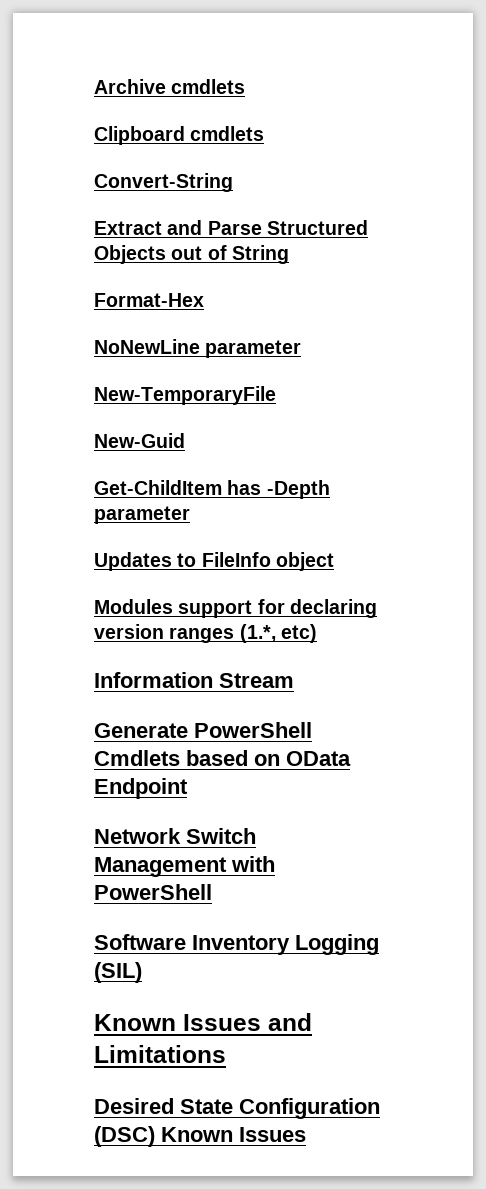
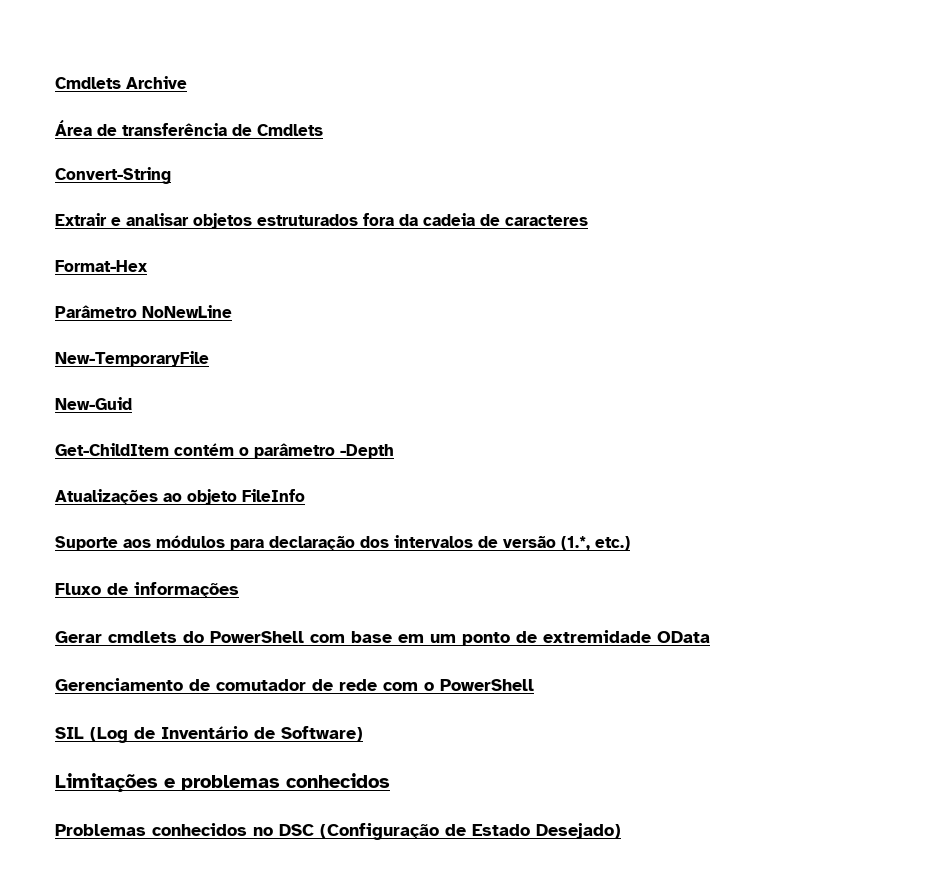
- Archive cmdlets
- Clipboard cmdlets
+ Cmdlets Archive
+ Área de transferência de Cmdlets
  Convert-String
- Extract and Parse Structured Objects out of String
+ Extrair e analisar objetos estruturados fora da cadeia de caracteres
- NoNewLine parameter
+ Parâmetro NoNewLine
- Get-ChildItem has -Depth parameter
- Updates to FileInfo object
- Modules support for declaring version ranges (1.*, etc)
- Information Stream
- Generate PowerShell Cmdlets based on OData Endpoint
- Network Switch Management with PowerShell
- Software Inventory Logging (SIL)
- Known Issues and Limitations
- Desired State Configuration (DSC) Known Issues
+ Get-ChildItem contém o parâmetro -Depth
+ Atualizações ao objeto FileInfo
+ Suporte aos módulos para declaração dos intervalos de versão (1.*, etc.)
+ Fluxo de informações
+ Gerar cmdlets do PowerShell com base em um ponto de extremidade OData
+ Gerenciamento de comutador de rede com o PowerShell
+ SIL (Log de Inventário de Software)
+ Limitações e problemas conhecidos
+ Problemas conhecidos no DSC (Configuração de Estado Desejado)

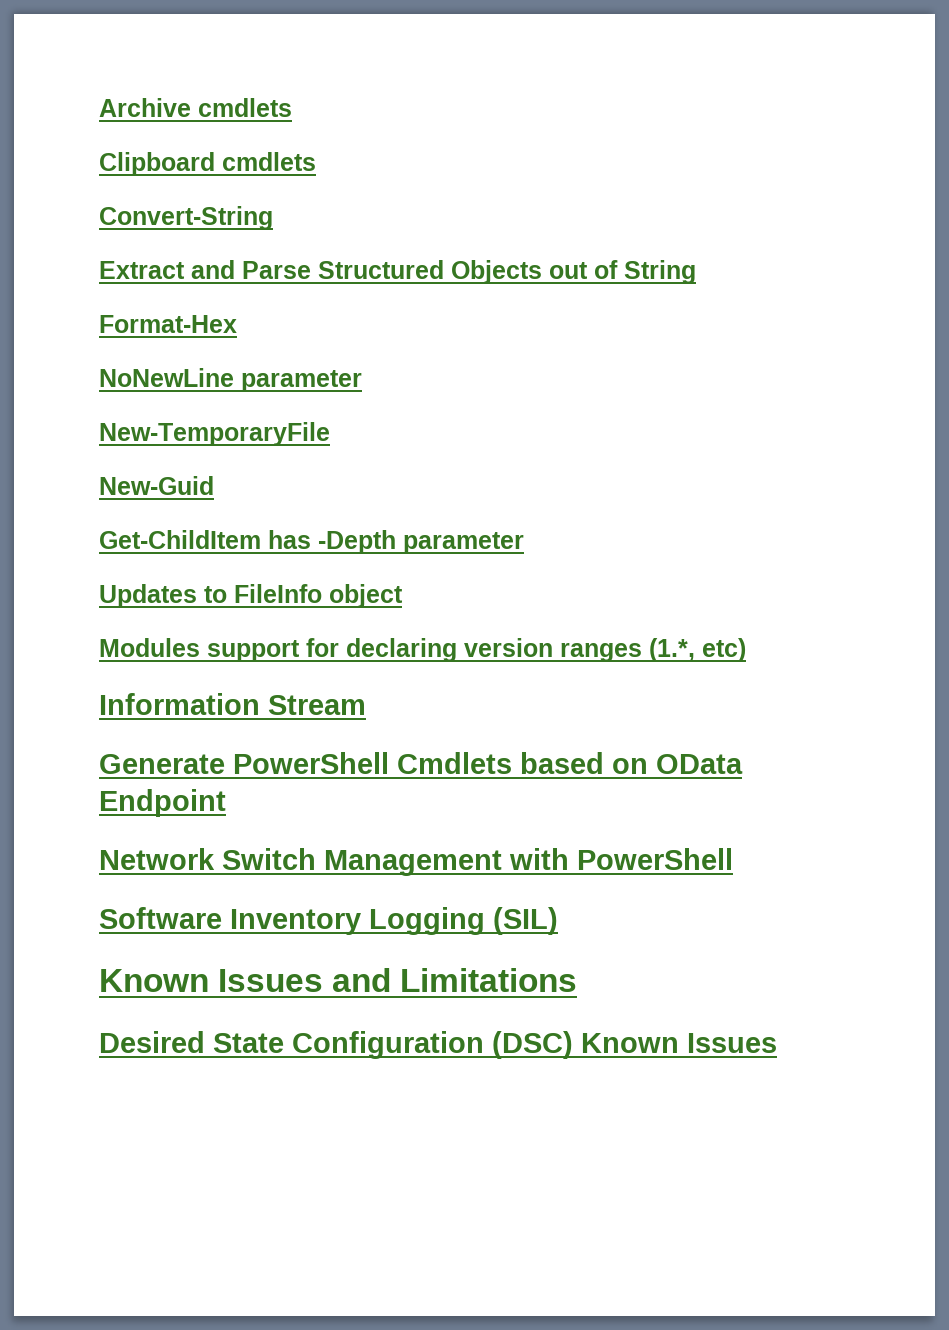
- Cmdlets Archive
- Área de transferência de Cmdlets
+ Archive cmdlets
+ Clipboard cmdlets
  Convert-String
- Extrair e analisar objetos estruturados fora da cadeia de caracteres
+ Extract and Parse Structured Objects out of String
- Parâmetro NoNewLine
+ NoNewLine parameter
- Get-ChildItem contém o parâmetro -Depth
- Atualizações ao objeto FileInfo
- Suporte aos módulos para declaração dos intervalos de versão (1.*, etc.)
- Fluxo de informações
- Gerar cmdlets do PowerShell com base em um ponto de extremidade OData
- Gerenciamento de comutador de rede com o PowerShell
- SIL (Log de Inventário de Software)
- Limitações e problemas conhecidos
- Problemas conhecidos no DSC (Configuração de Estado Desejado)
+ Get-ChildItem has -Depth parameter
+ Updates to FileInfo object
+ Modules support for declaring version ranges (1.*, etc)
+ Information Stream
+ Generate PowerShell Cmdlets based on OData Endpoint
+ Network Switch Management with PowerShell
+ Software Inventory Logging (SIL)
+ Known Issues and Limitations
+ Desired State Configuration (DSC) Known Issues

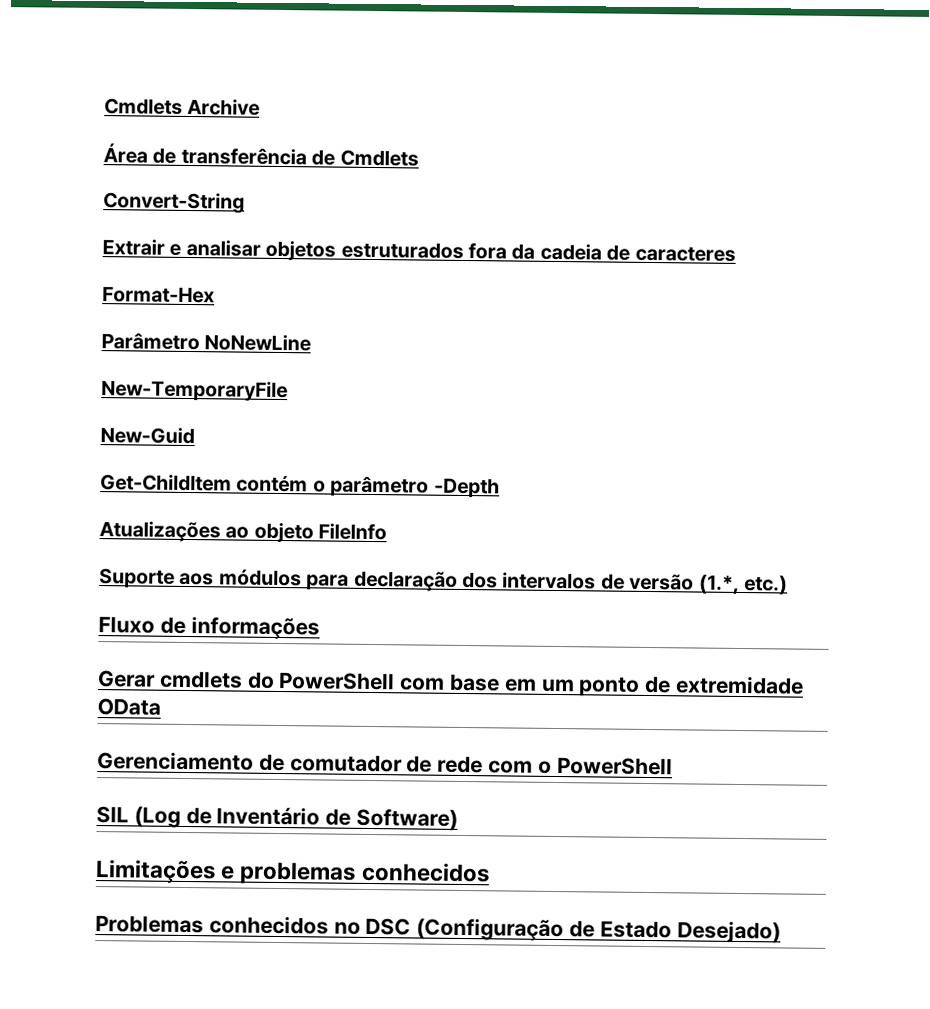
- Archive cmdlets
- Clipboard cmdlets
+ Cmdlets Archive
+ Área de transferência de Cmdlets
  Convert-String
- Extract and Parse Structured Objects out of String
+ Extrair e analisar objetos estruturados fora da cadeia de caracteres
- NoNewLine parameter
+ Parâmetro NoNewLine
- Get-ChildItem has -Depth parameter
- Updates to FileInfo object
- Modules support for declaring version ranges (1.*, etc)
- Information Stream
- Generate PowerShell Cmdlets based on OData Endpoint
- Network Switch Management with PowerShell
- Software Inventory Logging (SIL)
- Known Issues and Limitations
- Desired State Configuration (DSC) Known Issues
+ Get-ChildItem contém o parâmetro -Depth
+ Atualizações ao objeto FileInfo
+ Suporte aos módulos para declaração dos intervalos de versão (1.*, etc.)
+ Fluxo de informações
+ Gerar cmdlets do PowerShell com base em um ponto de extremidade OData
+ Gerenciamento de comutador de rede com o PowerShell
+ SIL (Log de Inventário de Software)
+ Limitações e problemas conhecidos
+ Problemas conhecidos no DSC (Configuração de Estado Desejado)

